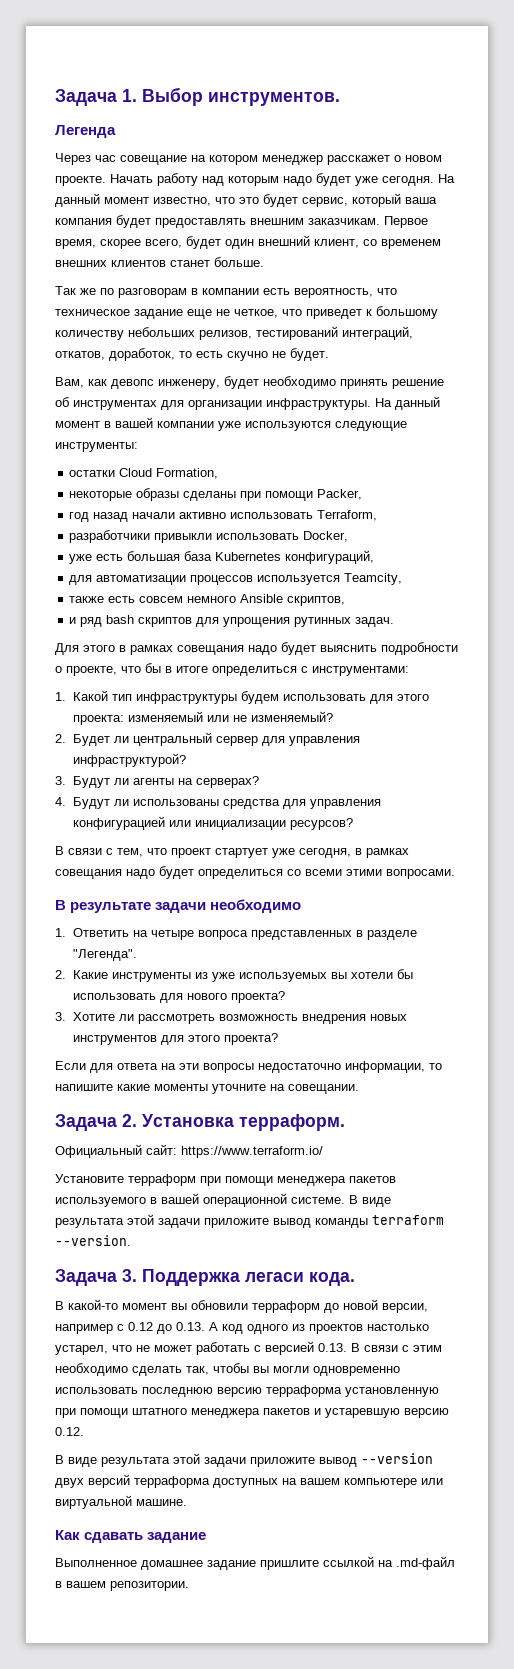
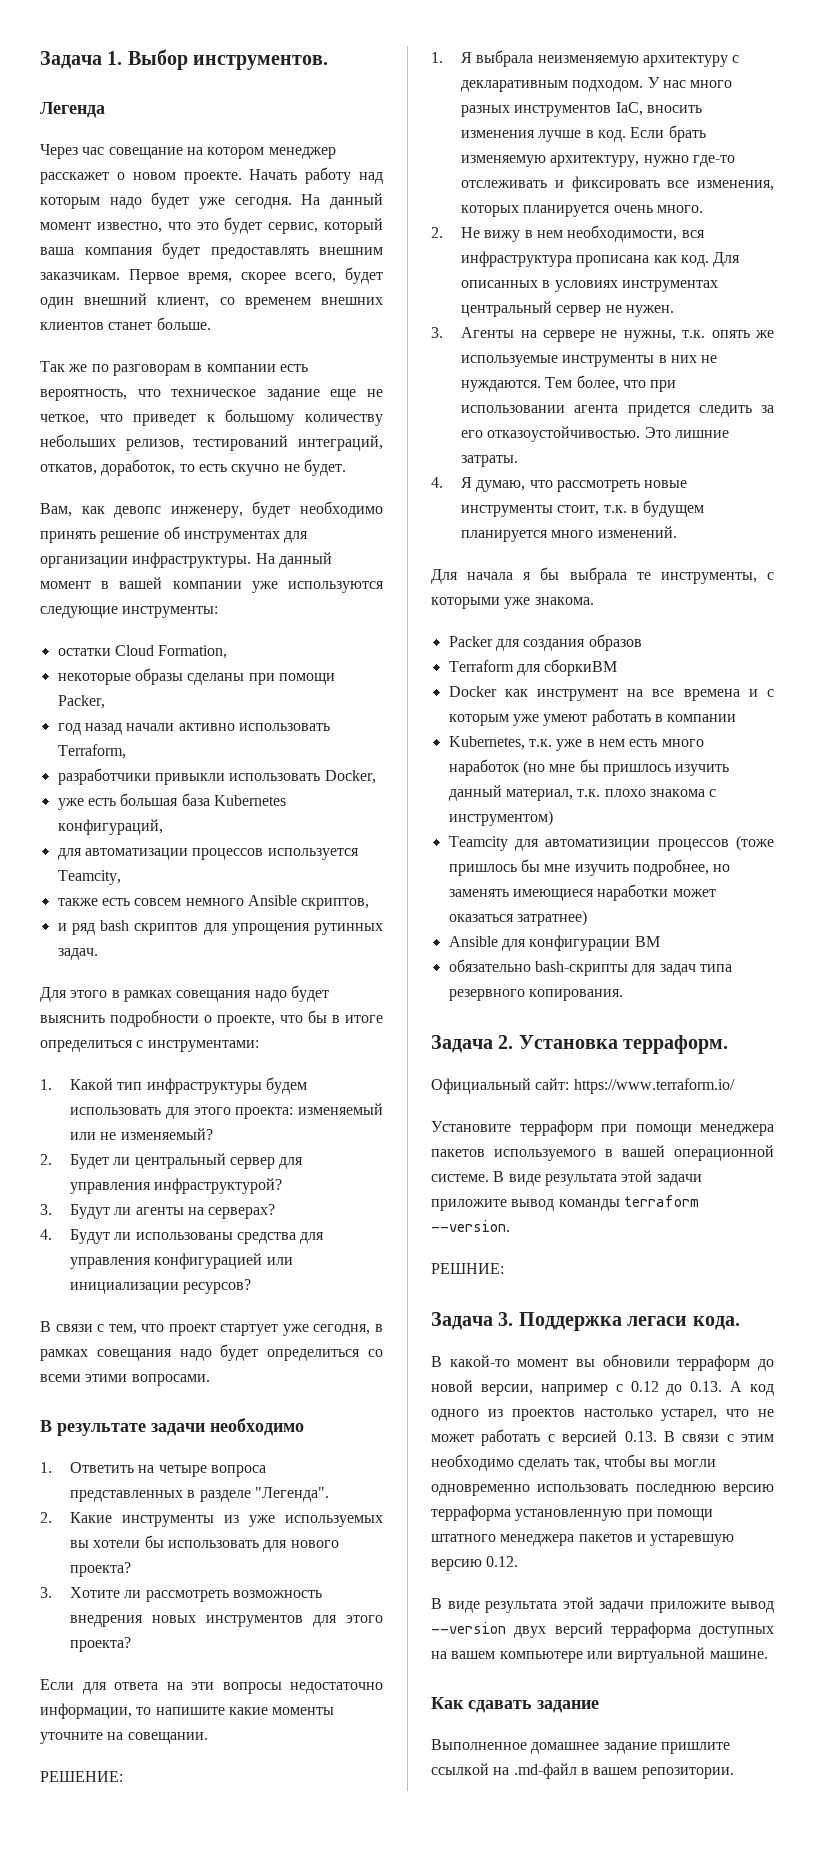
+ РЕШЕНИЕ:
+ 1. Я выбрала неизменяемую архитектуру с декларативным подходом. У нас много разных инструментов IaC, вносить изменения лучше в код. Если брать изменяемую архитектуру, нужно где-то отслеживать и фиксировать все изменения, которых планируется очень много.
+ 2. Не вижу в нем необходимости, вся инфраструктура прописана как код. Для описанных в условиях инструментах центральный сервер не нужен.
+ 3. Агенты на сервере не нужны, т.к. опять же используемые инструменты в них не нуждаются. Тем более, что при использовании агента придется следить за его отказоустойчивостью. Это лишние затраты.
+ 4. Я думаю, что рассмотреть новые инструменты стоит, т.к. в будущем планируется много изменений.
+ Для начала я бы выбрала те инструменты, с которыми уже знакома.
+ Packer для создания образов
+ Terraform для сборкиВМ
+ Docker как инструмент на все времена и с которым уже умеют работать в компании
+ Kubernetes, т.к. уже в нем есть много наработок (но мне бы пришлось изучить данный материал, т.к. плохо знакома с инструментом)
+ Teamcity для автоматизиции процессов (тоже пришлось бы мне изучить подробнее, но заменять имеющиеся наработки может оказаться затратнее)
+ Ansible для конфигурации ВМ
+ обязательно bash-скрипты для задач типа резервного копирования.
+ РЕШНИЕ:

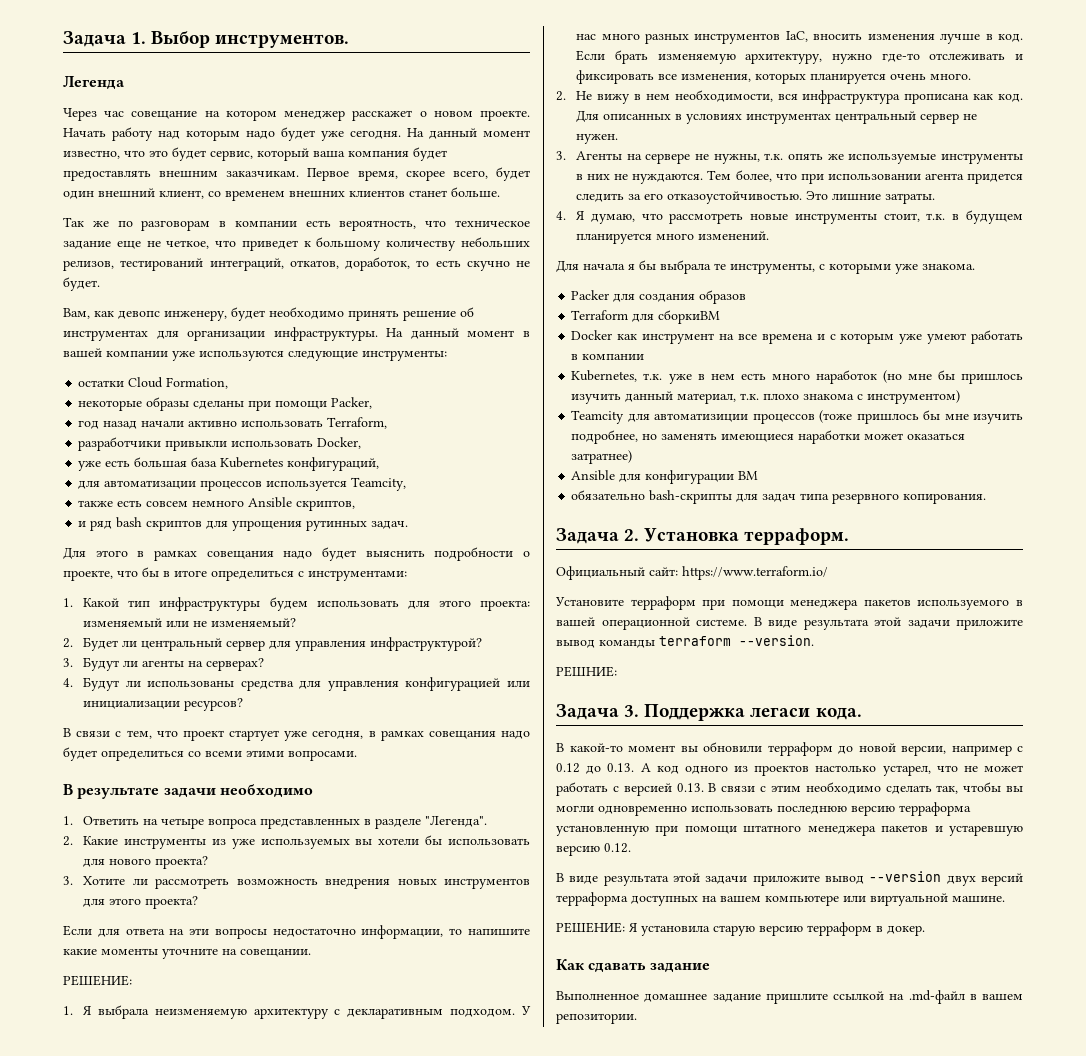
+ РЕШЕНИЕ: Я установила старую версию терраформ в докер.

